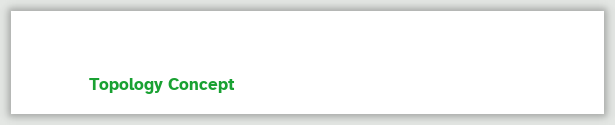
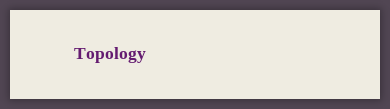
- Topology Concept
+ Topology

